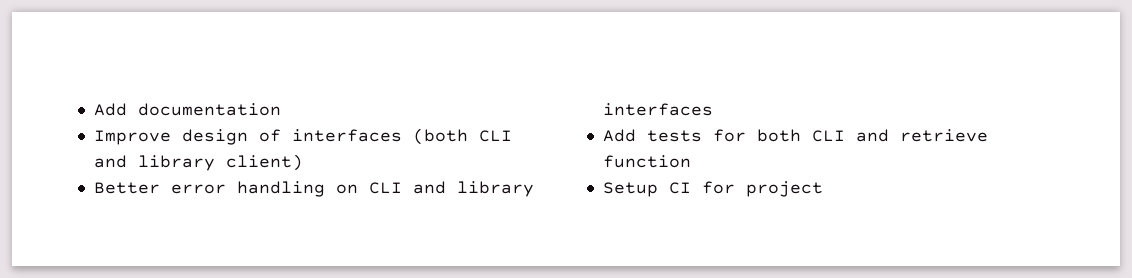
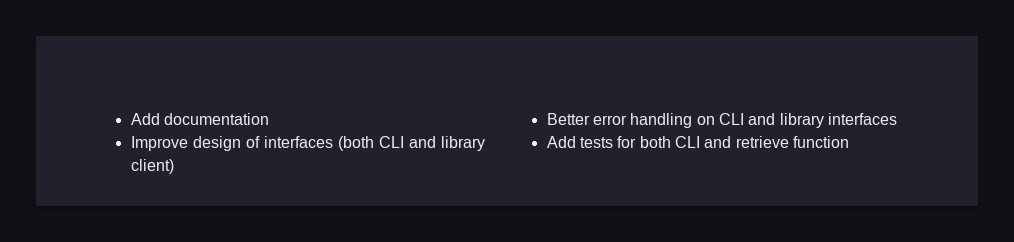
- Setup CI for project

